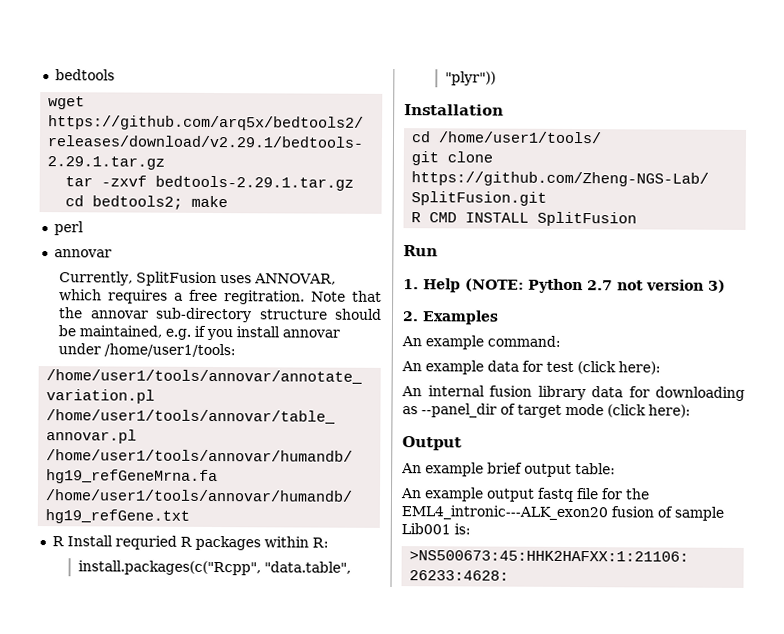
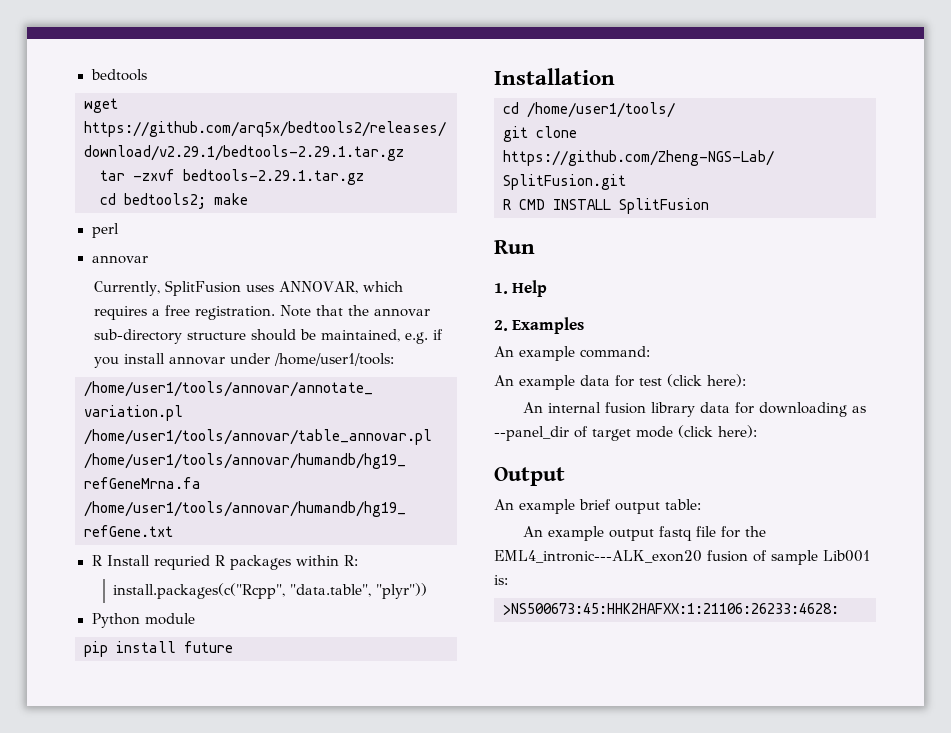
- Currently, SplitFusion uses ANNOVAR, which requires a free regitration.
+ Currently, SplitFusion uses ANNOVAR, which requires a free registration.
+ Python module
+ pip install future
- 1. Help (NOTE: Python 2.7 not version 3)
+ 1. Help

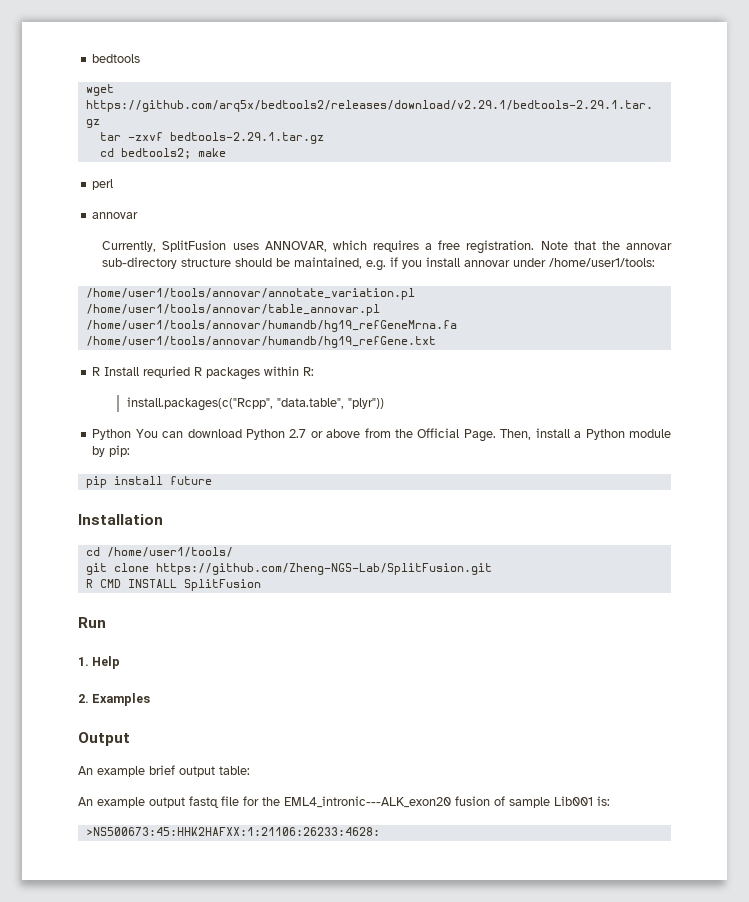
- Python module
+ Python You can download Python 2.7 or above from the Official Page. Then, install a Python module by pip:
- An example command:
- An example data for test (click here):
- An internal fusion library data for downloading as --panel_dir of target mode (click here):

